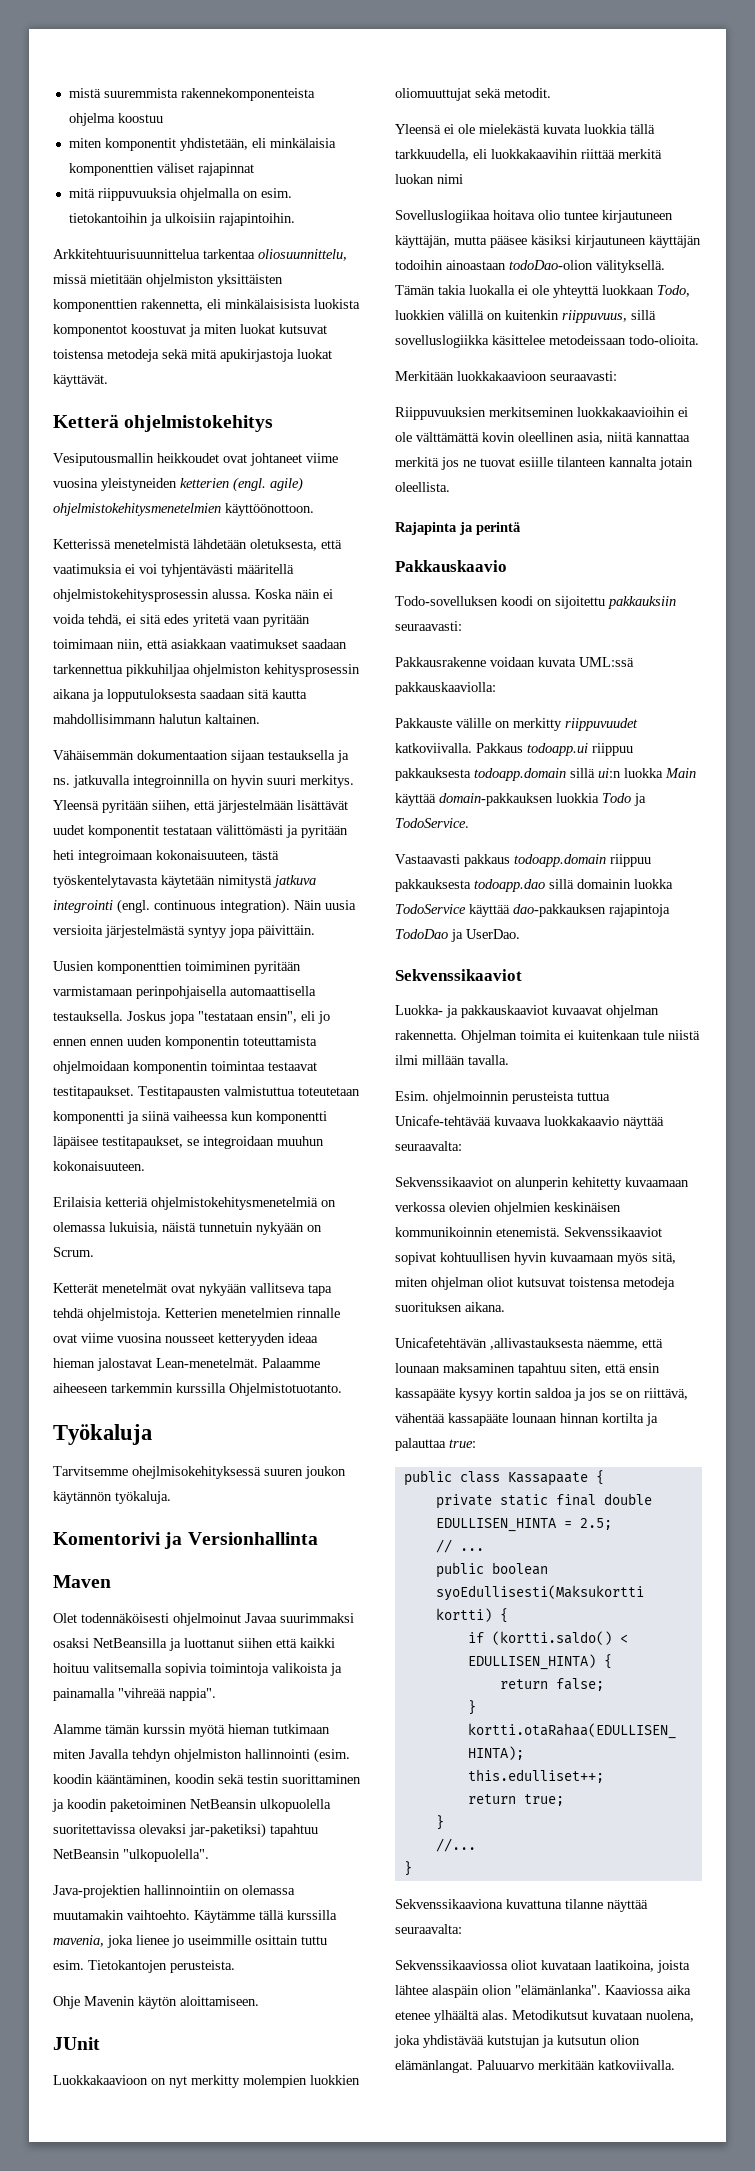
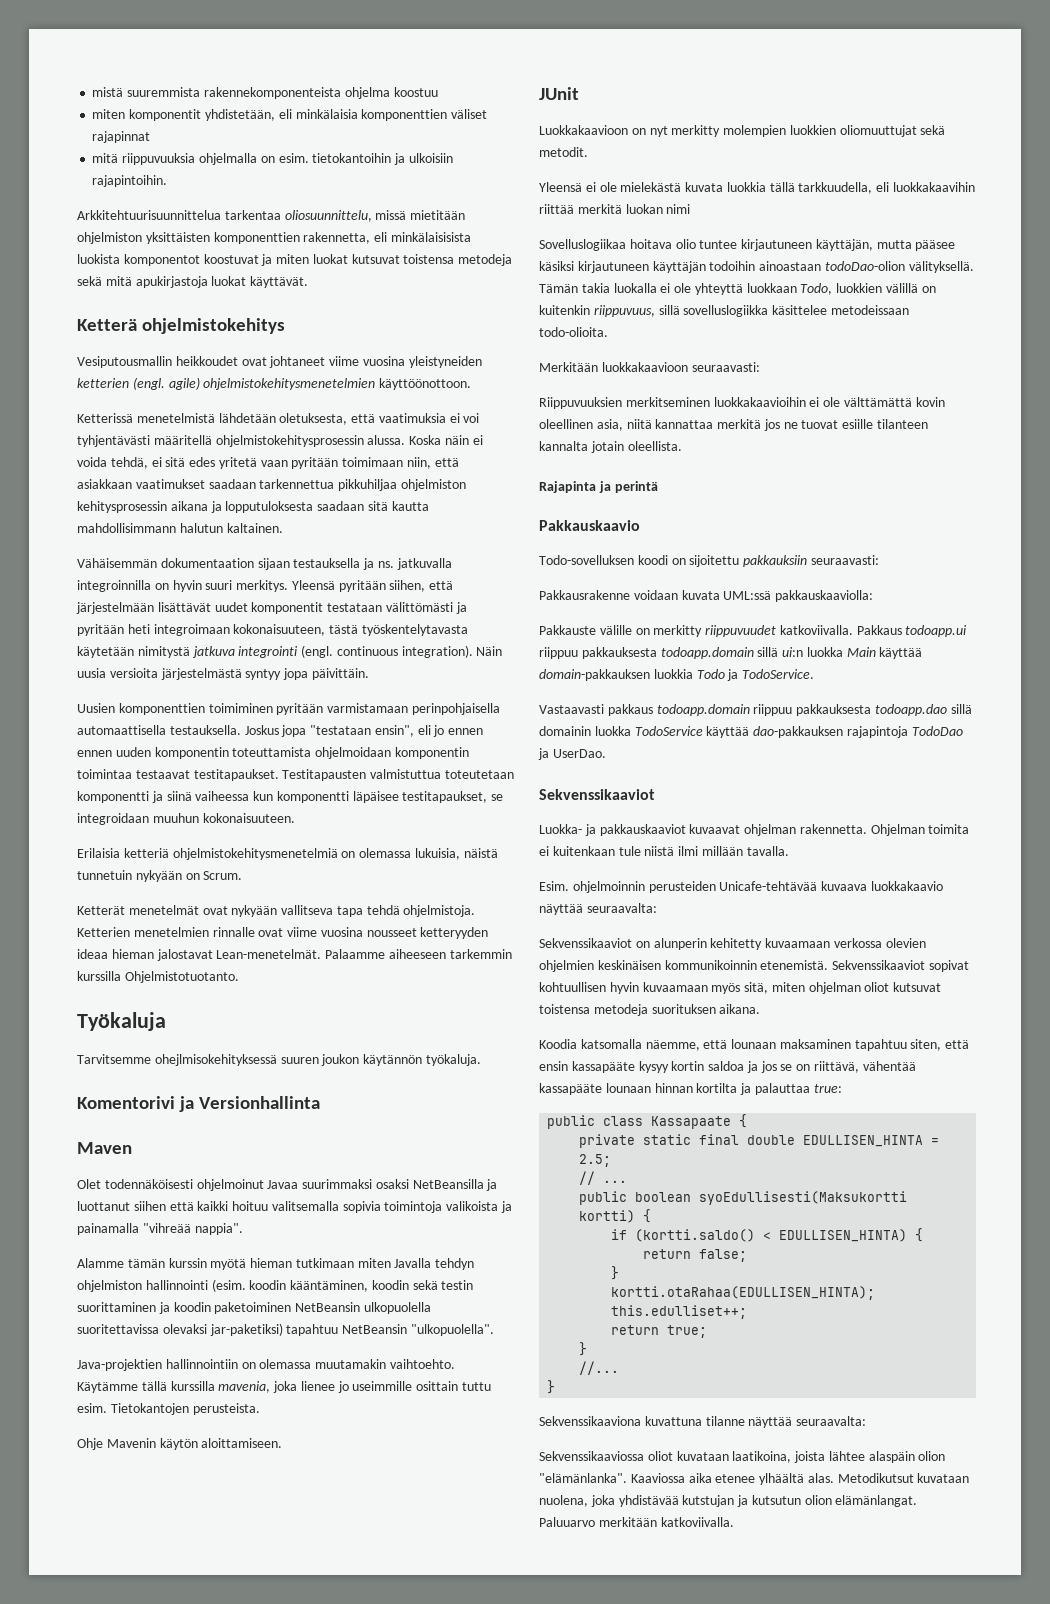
- Esim. ohjelmoinnin perusteista tuttua Unicafe-tehtävää kuvaava luokkakaavio näyttää seuraavalta:
+ Esim. ohjelmoinnin perusteiden Unicafe-tehtävää kuvaava luokkakaavio näyttää seuraavalta:
- Unicafetehtävän ,allivastauksesta näemme, että lounaan maksaminen tapahtuu siten, että ensin kassapääte kysyy kortin saldoa ja jos se on riittävä, vähentää kassapääte lounaan hinnan kortilta ja palauttaa true:
+ Koodia katsomalla näemme, että lounaan maksaminen tapahtuu siten, että ensin kassapääte kysyy kortin saldoa ja jos se on riittävä, vähentää kassapääte lounaan hinnan kortilta ja palauttaa true:

